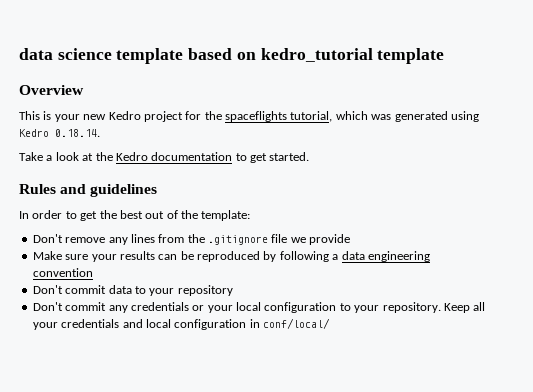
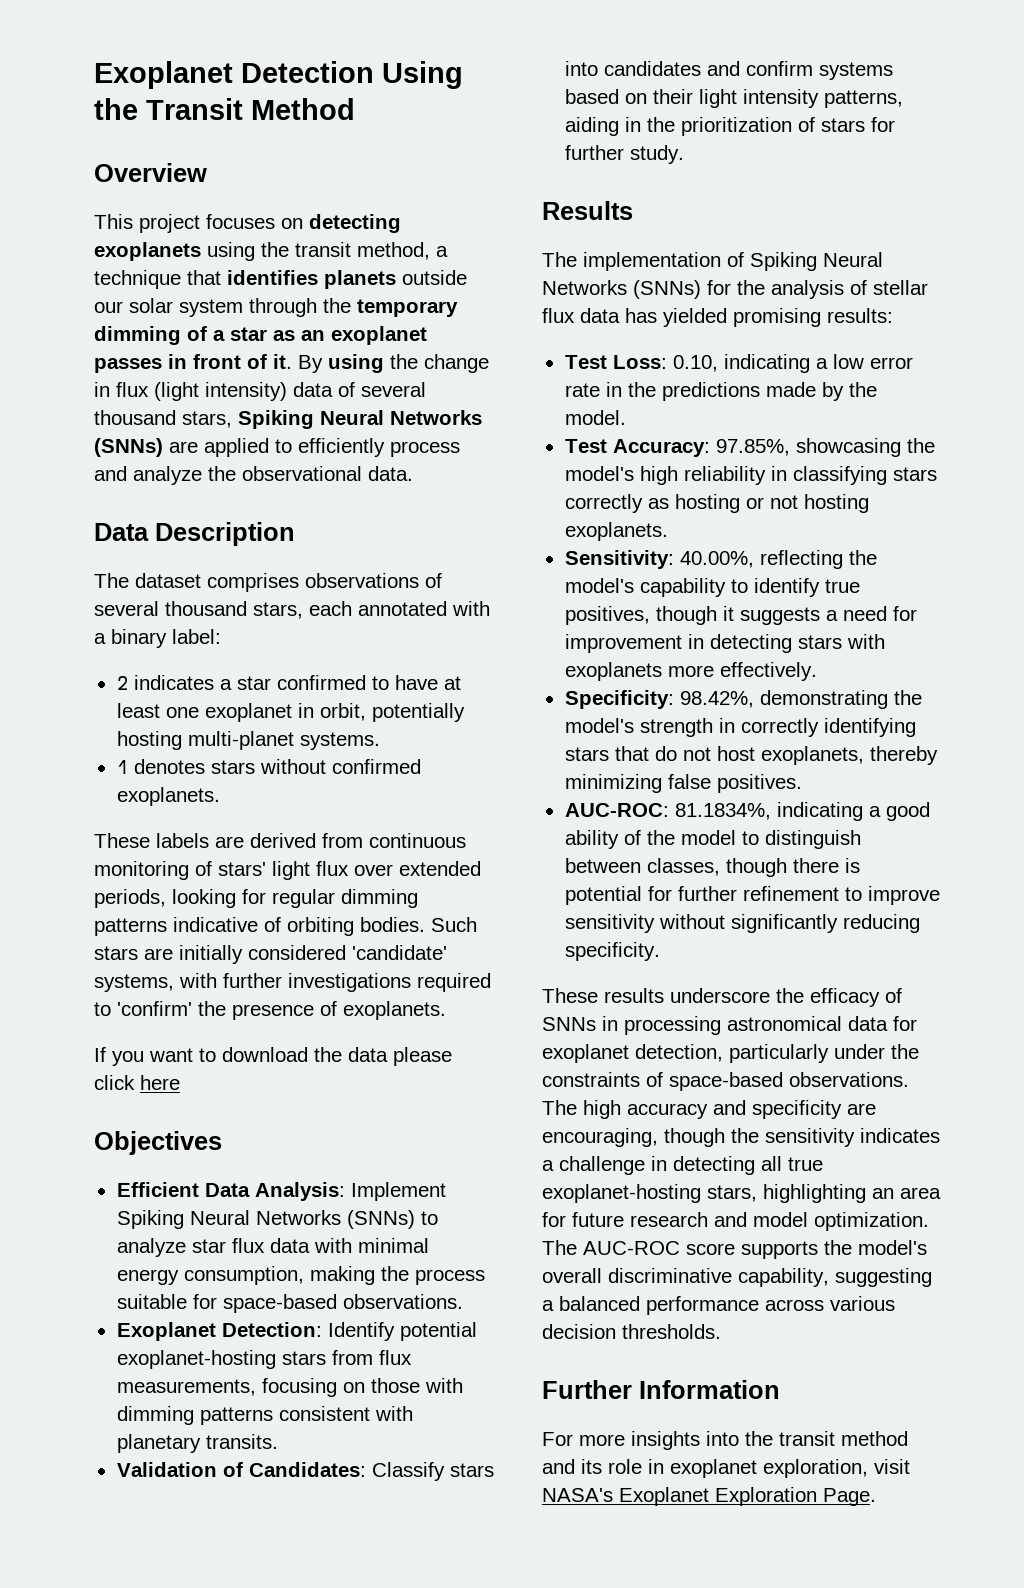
- data science template based on kedro_tutorial template
+ Exoplanet Detection Using the Transit Method
  Overview
- This is your new Kedro project for the spaceflights tutorial, which was generated using Kedro 0.18.14.
- Take a look at the Kedro documentation to get started.
- Rules and guidelines
- In order to get the best out of the template:
- Don't remove any lines from the .gitignore file we provide
- Make sure your results can be reproduced by following a data engineering convention
- Don't commit data to your repository
- Don't commit any credentials or your local configuration to your repository. Keep all your credentials and local configuration in conf/local/
+ This project focuses on detecting exoplanets using the transit method, a technique that identifies planets outside our solar system through the temporary dimming of a star as an exoplanet passes in front of it. By using the change in flux (light intensity) data of several thousand stars, Spiking Neural Networks (SNNs) are applied to efficiently process and analyze the observational data.
+ Data Description
+ The dataset comprises observations of several thousand stars, each annotated with a binary label:
+ 2 indicates a star confirmed to have at least one exoplanet in orbit, potentially hosting multi-planet systems.
+ 1 denotes stars without confirmed exoplanets.
+ These labels are derived from continuous monitoring of stars' light flux over extended periods, looking for regular dimming patterns indicative of orbiting bodies. Such stars are initially considered 'candidate' systems, with further investigations required to 'confirm' the presence of exoplanets.
+ If you want to download the data please click here
+ Objectives
+ Efficient Data Analysis: Implement Spiking Neural Networks (SNNs) to analyze star flux data with minimal energy consumption, making the process suitable for space-based observations.
+ Exoplanet Detection: Identify potential exoplanet-hosting stars from flux measurements, focusing on those with dimming patterns consistent with planetary transits.
+ Validation of Candidates: Classify stars into candidates and confirm systems based on their light intensity patterns, aiding in the prioritization of stars for further study.
+ Results
+ The implementation of Spiking Neural Networks (SNNs) for the analysis of stellar flux data has yielded promising results:
+ Test Loss: 0.10, indicating a low error rate in the predictions made by the model.
+ Test Accuracy: 97.85%, showcasing the model's high reliability in classifying stars correctly as hosting or not hosting exoplanets.
+ Sensitivity: 40.00%, reflecting the model's capability to identify true positives, though it suggests a need for improvement in detecting stars with exoplanets more effectively.
+ Specificity: 98.42%, demonstrating the model's strength in correctly identifying stars that do not host exoplanets, thereby minimizing false positives.
+ AUC-ROC: 81.1834%, indicating a good ability of the model to distinguish between classes, though there is potential for further refinement to improve sensitivity without significantly reducing specificity.
+ These results underscore the efficacy of SNNs in processing astronomical data for exoplanet detection, particularly under the constraints of space-based observations. The high accuracy and specificity are encouraging, though the sensitivity indicates a challenge in detecting all true exoplanet-hosting stars, highlighting an area for future research and model optimization. The AUC-ROC score supports the model's overall discriminative capability, suggesting a balanced performance across various decision thresholds.
+ Further Information
+ For more insights into the transit method and its role in exoplanet exploration, visit NASA's Exoplanet Exploration Page.

